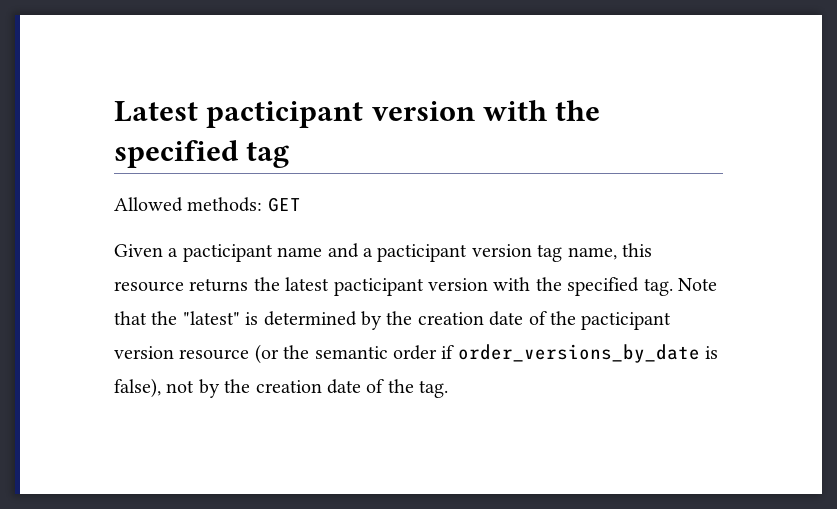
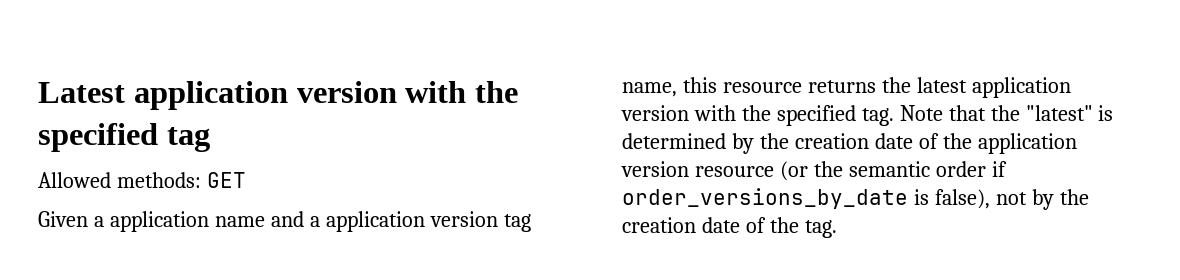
- Latest pacticipant version with the specified tag
+ Latest application version with the specified tag
- Given a pacticipant name and a pacticipant version tag name, this resource returns the latest pacticipant version with the specified tag.
+ Given a application name and a application version tag name, this resource returns the latest application version with the specified tag.
- Note that the "latest" is determined by the creation date of the pacticipant version resource (or the semantic order if order_versions_by_date is false), not by the creation date of the tag.
+ Note that the "latest" is determined by the creation date of the application version resource (or the semantic order if order_versions_by_date is false), not by the creation date of the tag.

